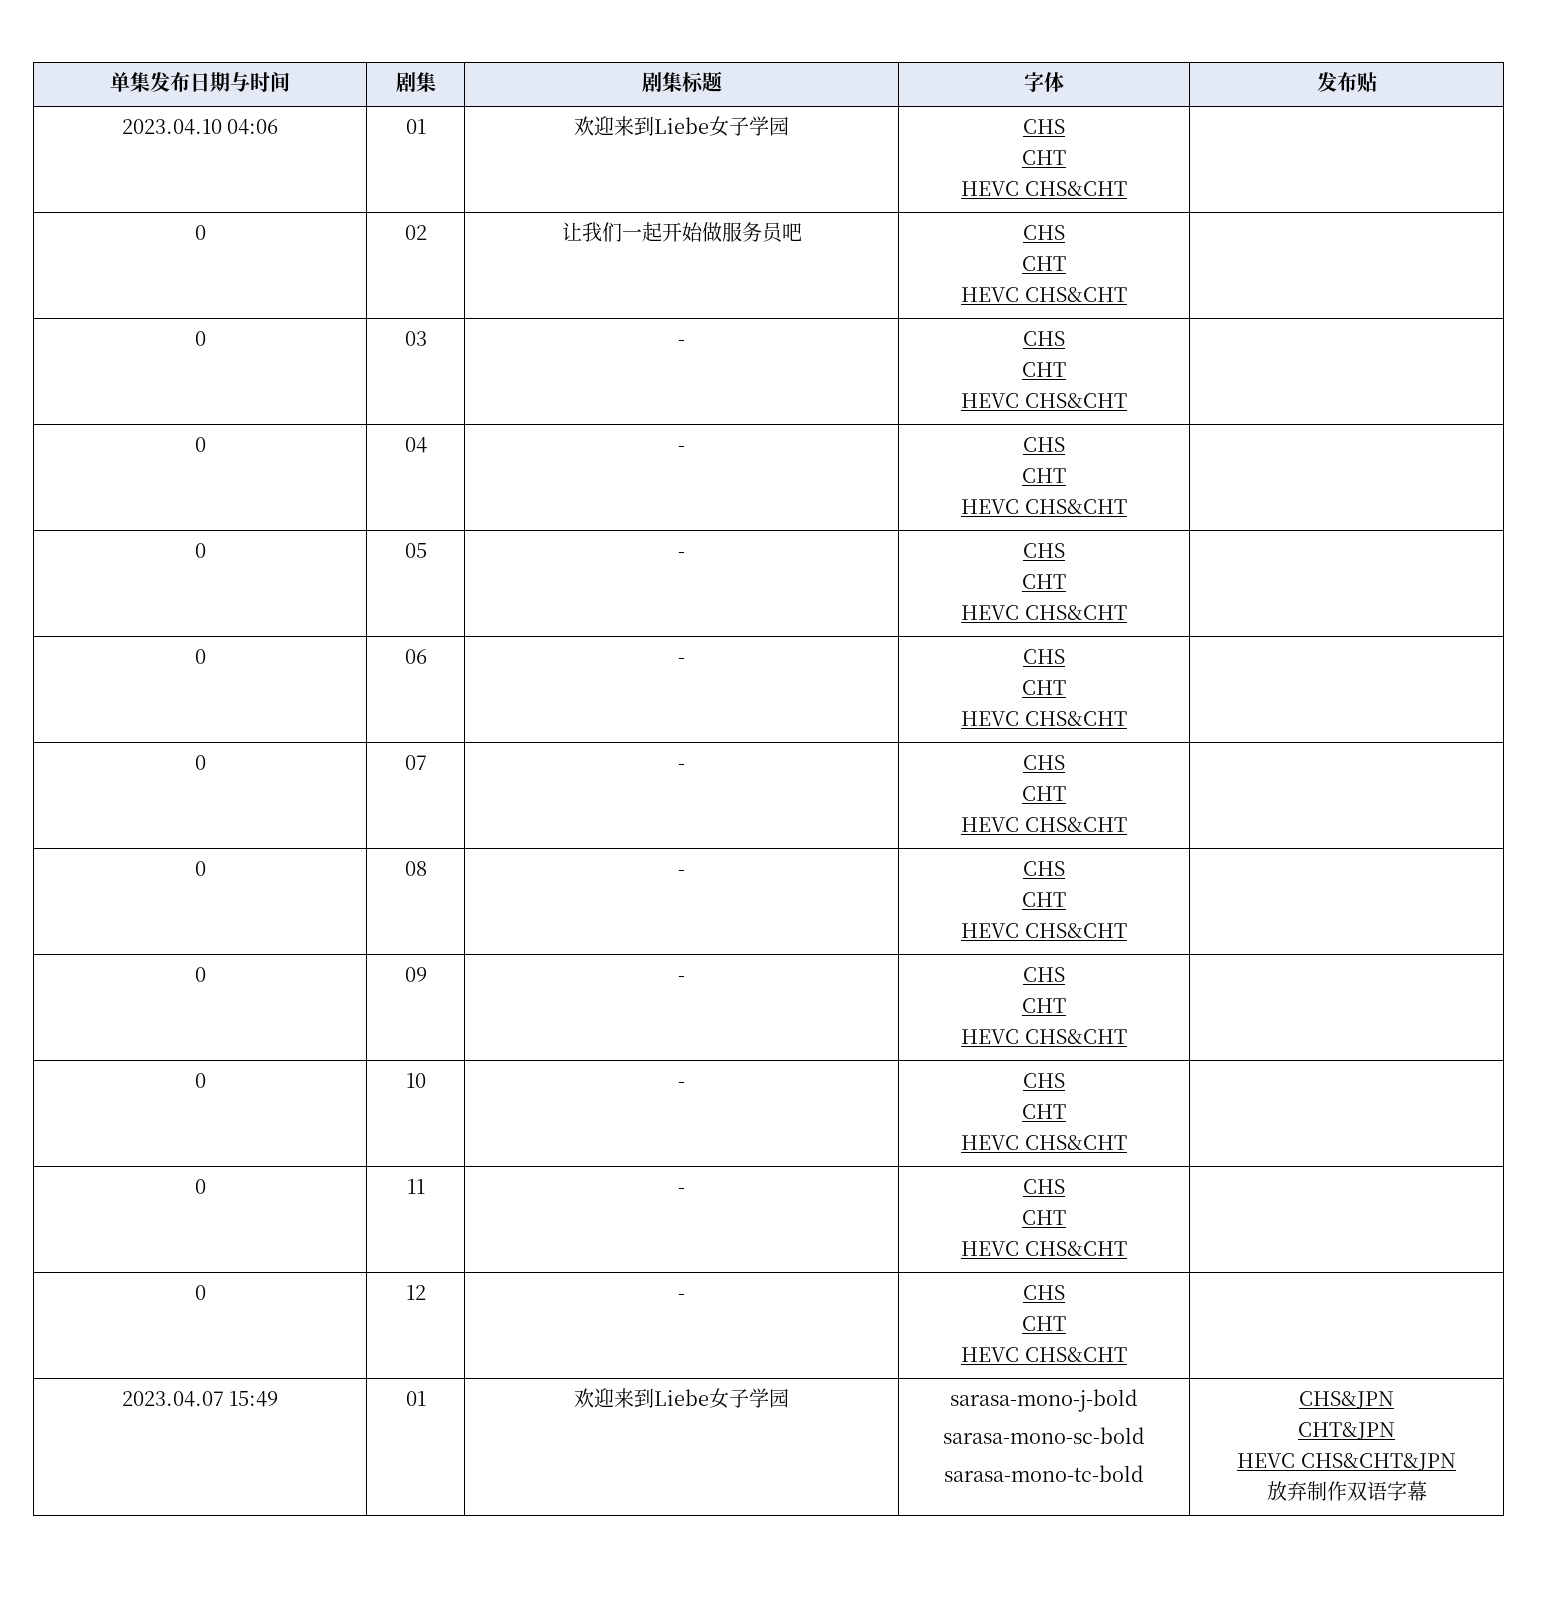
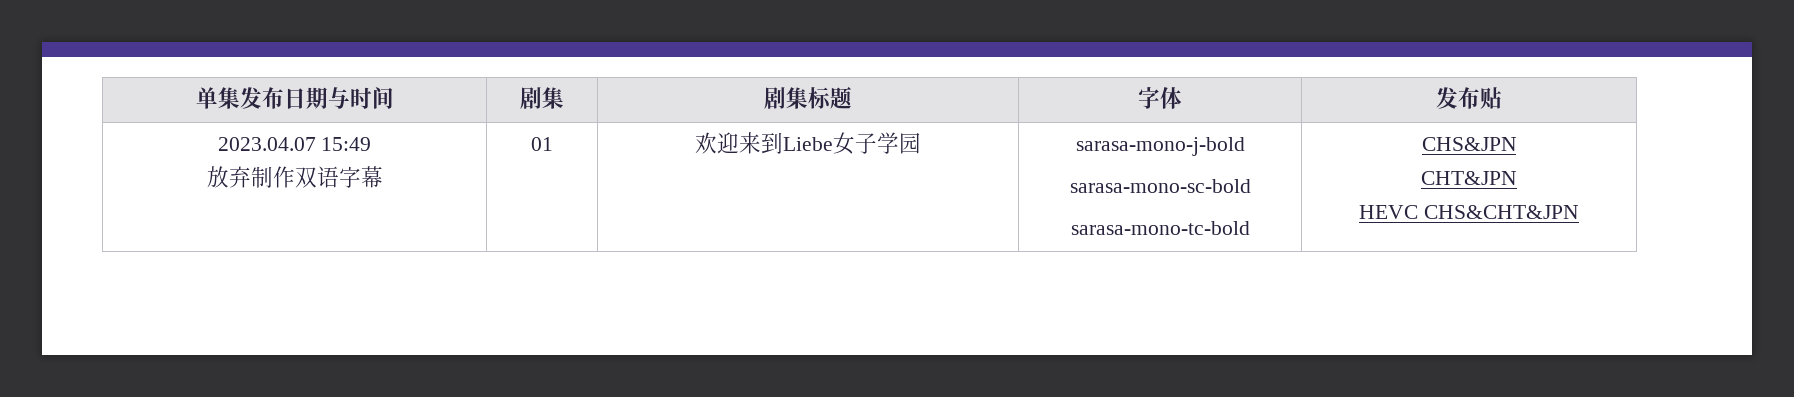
- 2023.04.10 04:06 | 01 | 欢迎来到Liebe女子学园 | CHS
- CHT
- HEVC CHS&CHT |
- 0 | 02 | 让我们一起开始做服务员吧 | CHS
- CHT
- HEVC CHS&CHT |
- 0 | 03 | - | CHS
- CHT
- HEVC CHS&CHT |
- 0 | 04 | - | CHS
- CHT
- HEVC CHS&CHT |
- 0 | 05 | - | CHS
- CHT
- HEVC CHS&CHT |
- 0 | 06 | - | CHS
- CHT
- HEVC CHS&CHT |
- 0 | 07 | - | CHS
- CHT
- HEVC CHS&CHT |
- 0 | 08 | - | CHS
- CHT
- HEVC CHS&CHT |
- 0 | 09 | - | CHS
- CHT
- HEVC CHS&CHT |
- 0 | 10 | - | CHS
- CHT
- HEVC CHS&CHT |
- 0 | 11 | - | CHS
- CHT
- HEVC CHS&CHT |
- 0 | 12 | - | CHS
- CHT
- HEVC CHS&CHT |
- 2023.04.07 15:49 | 01 | 欢迎来到Liebe女子学园 | sarasa-mono-j-bold
+ 2023.04.07 15:49
+ 放弃制作双语字幕 | 01 | 欢迎来到Liebe女子学园 | sarasa-mono-j-bold
  sarasa-mono-sc-bold
  sarasa-mono-tc-bold | CHS&JPN
  CHT&JPN
  HEVC CHS&CHT&JPN
- 放弃制作双语字幕

